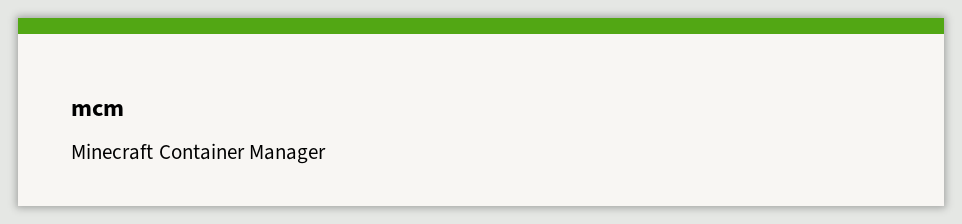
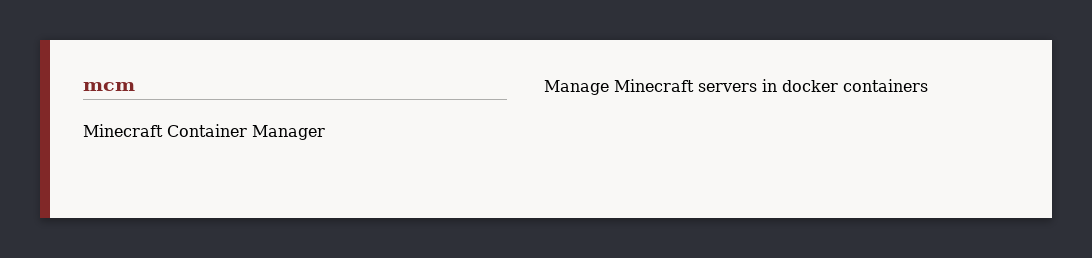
+ Manage Minecraft servers in docker containers

